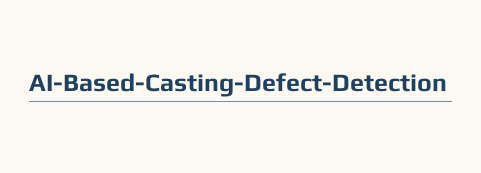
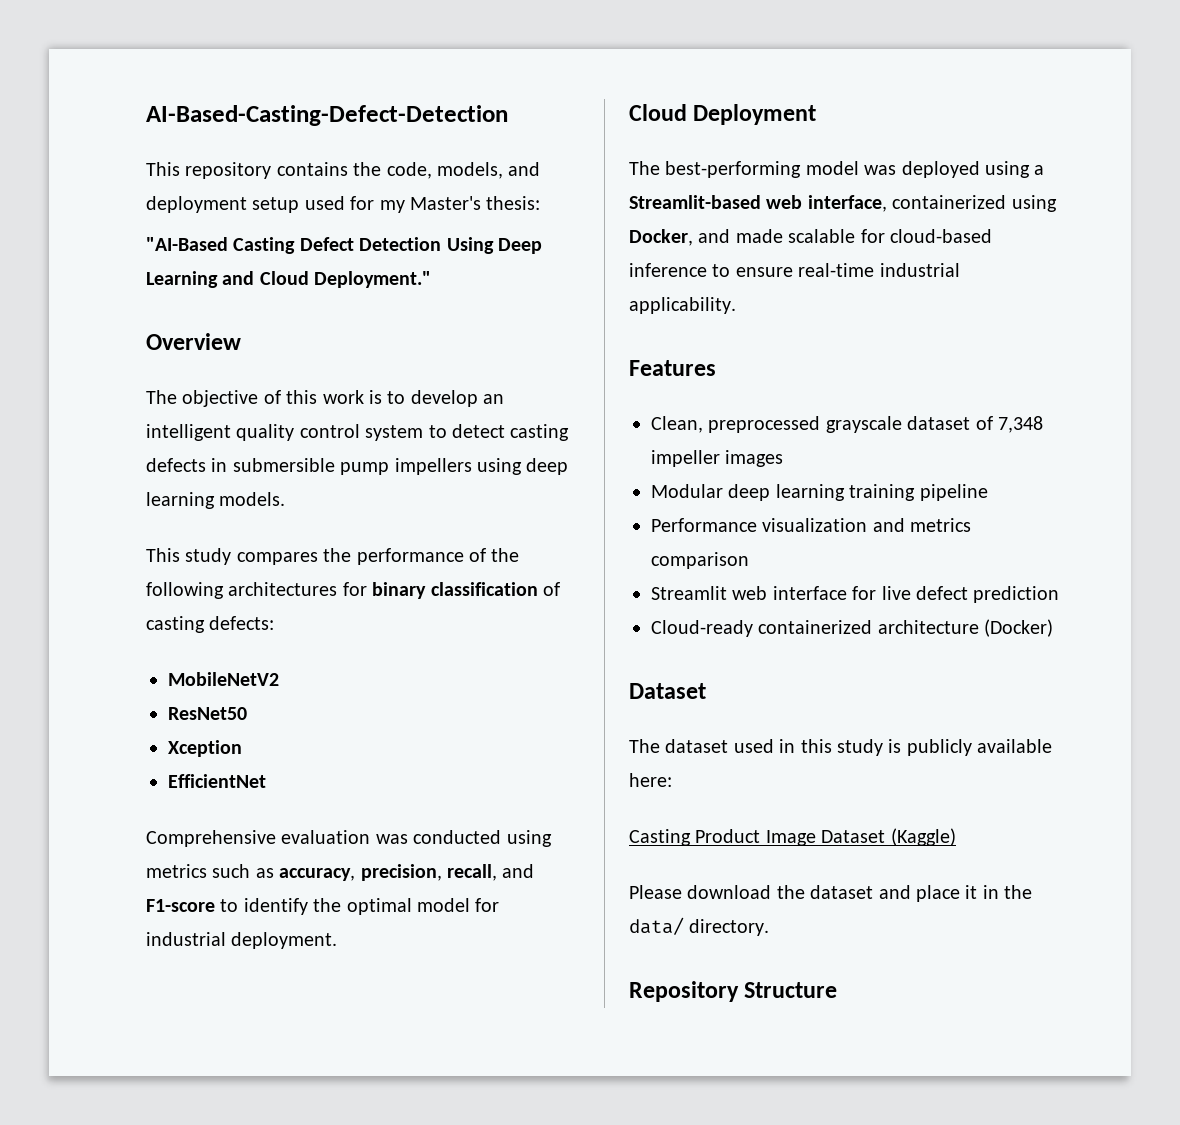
+ This repository contains the code, models, and deployment setup used for my Master's thesis:
+ "AI-Based Casting Defect Detection Using Deep Learning and Cloud Deployment."
+ Overview
+ The objective of this work is to develop an intelligent quality control system to detect casting defects in submersible pump impellers using deep learning models.
+ This study compares the performance of the following architectures for binary classification of casting defects:
+ MobileNetV2
+ ResNet50
+ Xception
+ EfficientNet
+ Comprehensive evaluation was conducted using metrics such as accuracy, precision, recall, and F1-score to identify the optimal model for industrial deployment.
+ Cloud Deployment
+ The best-performing model was deployed using a Streamlit-based web interface, containerized using Docker, and made scalable for cloud-based inference to ensure real-time industrial applicability.
+ Features
+ Clean, preprocessed grayscale dataset of 7,348 impeller images
+ Modular deep learning training pipeline
+ Performance visualization and metrics comparison
+ Streamlit web interface for live defect prediction
+ Cloud-ready containerized architecture (Docker)
+ Dataset
+ The dataset used in this study is publicly available here:
+ Casting Product Image Dataset (Kaggle)
+ Please download the dataset and place it in the data/ directory.
+ Repository Structure

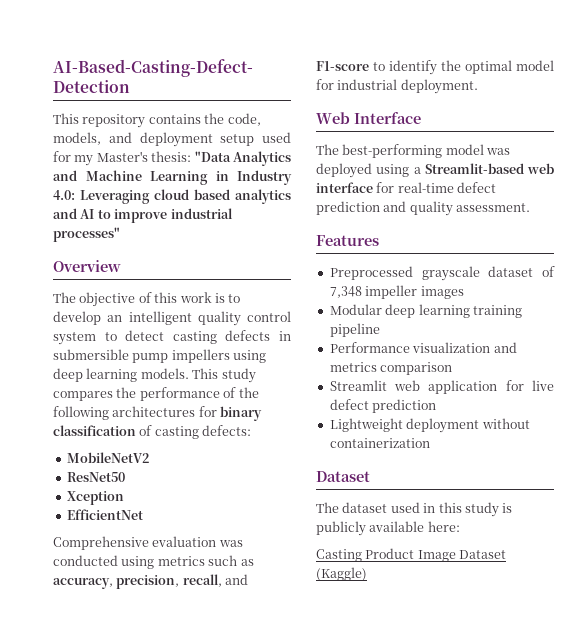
- This repository contains the code, models, and deployment setup used for my Master's thesis:
- "AI-Based Casting Defect Detection Using Deep Learning and Cloud Deployment."
+ This repository contains the code, models, and deployment setup used for my Master's thesis: "Data Analytics and Machine Learning in Industry 4.0: Leveraging cloud based analytics and AI to improve industrial processes"
- The objective of this work is to develop an intelligent quality control system to detect casting defects in submersible pump impellers using deep learning models.
- This study compares the performance of the following architectures for binary classification of casting defects:
+ The objective of this work is to develop an intelligent quality control system to detect casting defects in submersible pump impellers using deep learning models. This study compares the performance of the following architectures for binary classification of casting defects:
- Cloud Deployment
+ Web Interface
- The best-performing model was deployed using a Streamlit-based web interface, containerized using Docker, and made scalable for cloud-based inference to ensure real-time industrial applicability.
+ The best-performing model was deployed using a Streamlit-based web interface for real-time defect prediction and quality assessment.
- Clean, preprocessed grayscale dataset of 7,348 impeller images
+ Preprocessed grayscale dataset of 7,348 impeller images
- Streamlit web interface for live defect prediction
+ Streamlit web application for live defect prediction
- Cloud-ready containerized architecture (Docker)
+ Lightweight deployment without containerization
- Please download the dataset and place it in the data/ directory.
- Repository Structure

